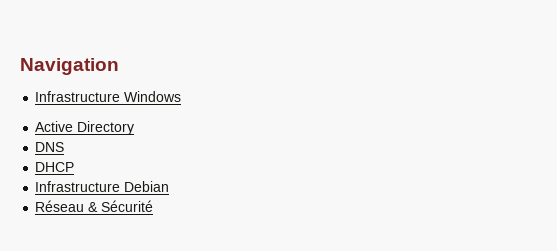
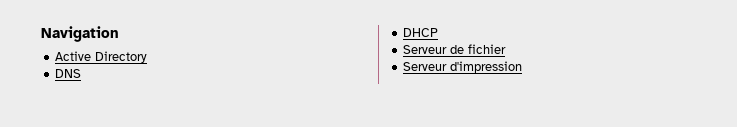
- Infrastructure Windows
- Infrastructure Debian
- Réseau & Sécurité
+ Serveur de fichier
+ Serveur d'impression

